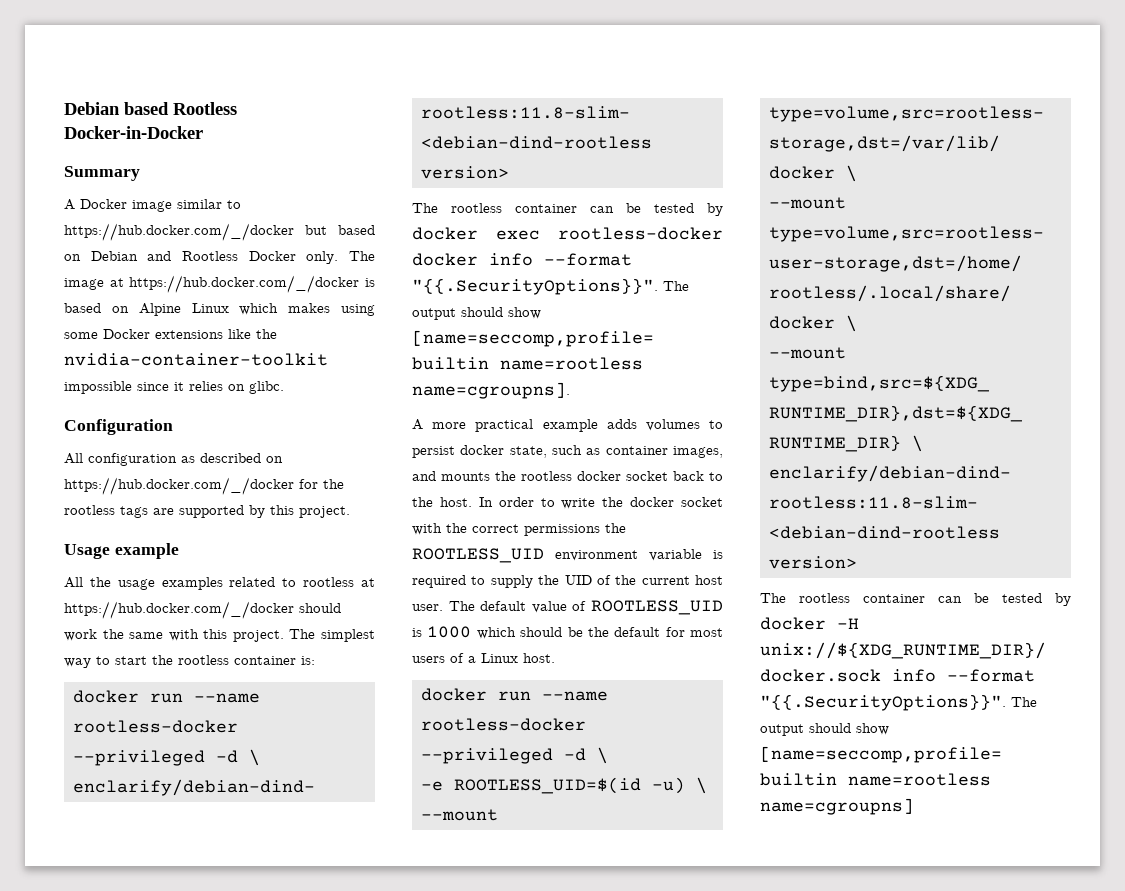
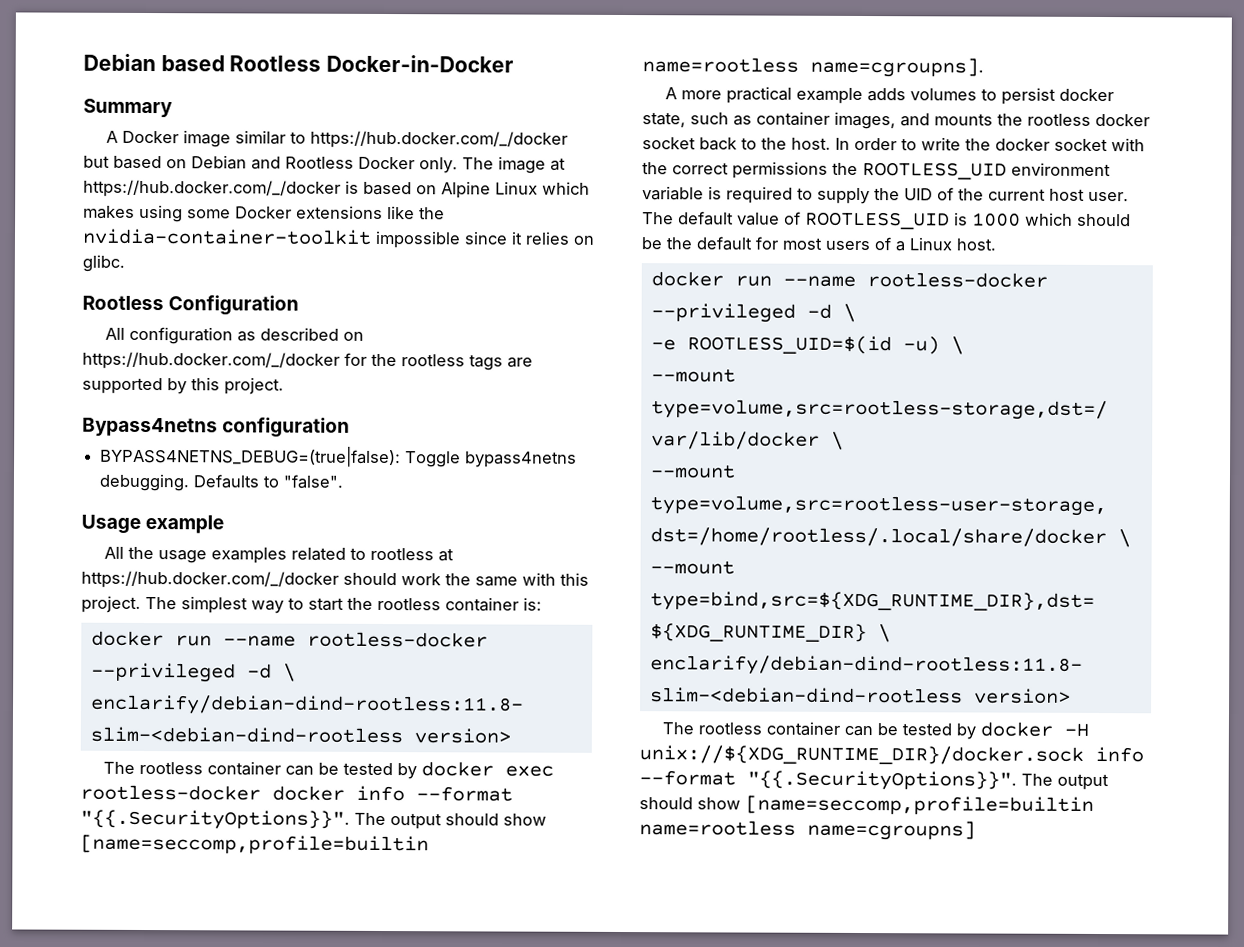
- Configuration
+ Rootless Configuration
+ Bypass4netns configuration
+ BYPASS4NETNS_DEBUG=(true|false): Toggle bypass4netns debugging. Defaults to "false".

